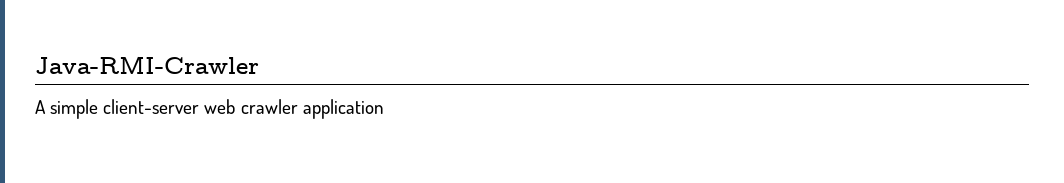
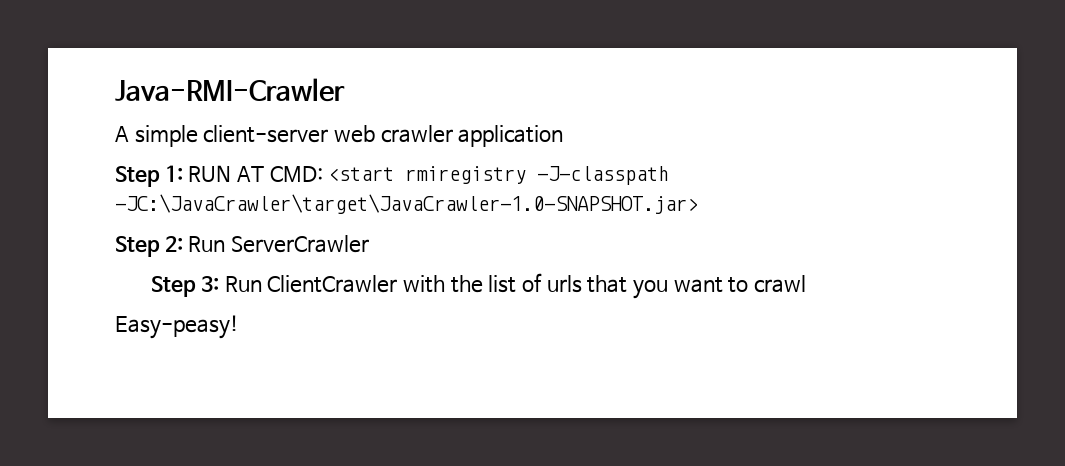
+ Step 1: RUN AT CMD: <start rmiregistry -J-classpath -JC:\JavaCrawler\target\JavaCrawler-1.0-SNAPSHOT.jar>
+ Step 2: Run ServerCrawler
+ Step 3: Run ClientCrawler with the list of urls that you want to crawl
+ Easy-peasy!

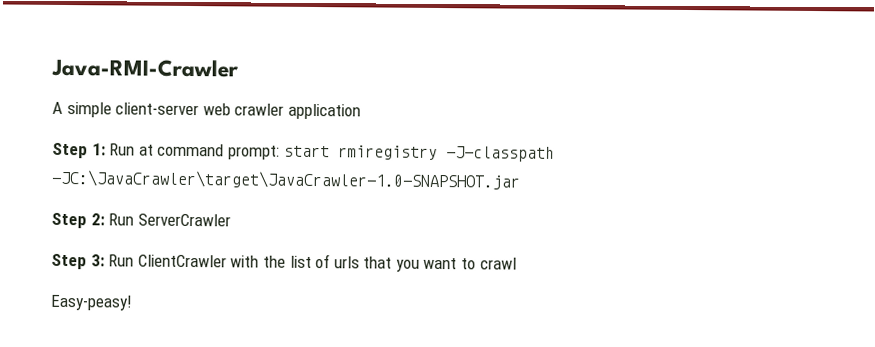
- Step 1: RUN AT CMD: <start rmiregistry -J-classpath -JC:\JavaCrawler\target\JavaCrawler-1.0-SNAPSHOT.jar>
+ Step 1: Run at command prompt: start rmiregistry -J-classpath -JC:\JavaCrawler\target\JavaCrawler-1.0-SNAPSHOT.jar

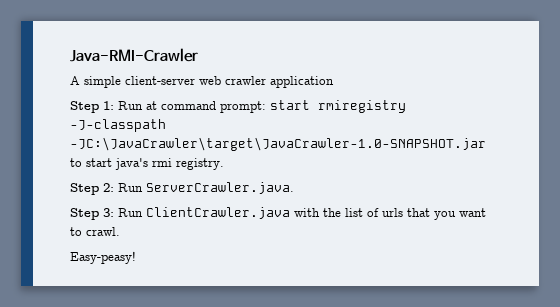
- Step 1: Run at command prompt: start rmiregistry -J-classpath -JC:\JavaCrawler\target\JavaCrawler-1.0-SNAPSHOT.jar
+ Step 1: Run at command prompt: start rmiregistry -J-classpath -JC:\JavaCrawler\target\JavaCrawler-1.0-SNAPSHOT.jar to start java's rmi registry.
- Step 2: Run ServerCrawler
+ Step 2: Run ServerCrawler.java.
- Step 3: Run ClientCrawler with the list of urls that you want to crawl
+ Step 3: Run ClientCrawler.java with the list of urls that you want to crawl.

